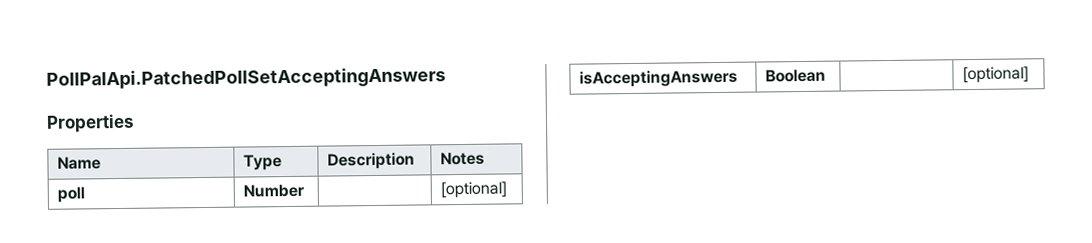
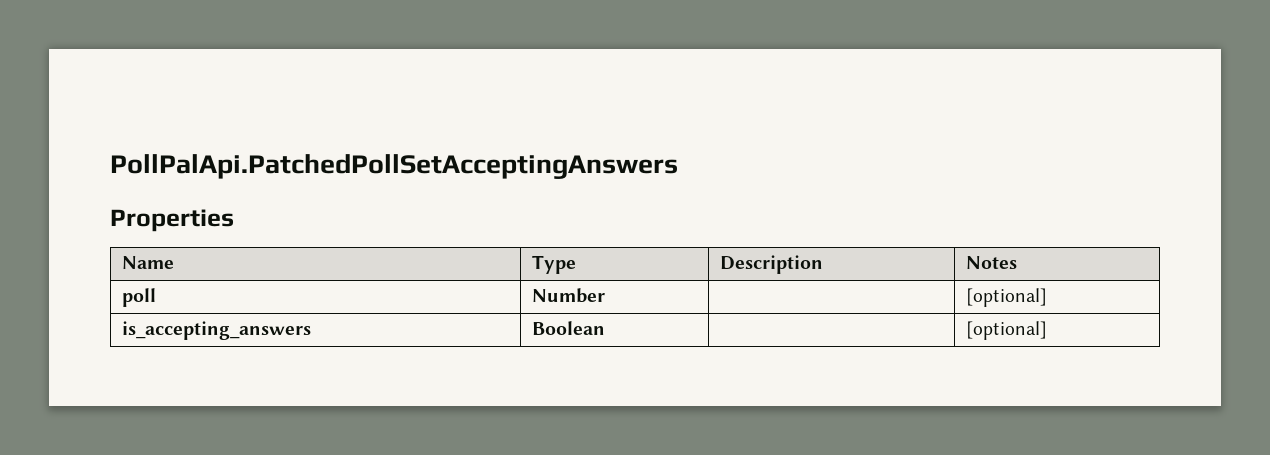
- isAcceptingAnswers | Boolean | | [optional]
+ is_accepting_answers | Boolean | | [optional]

